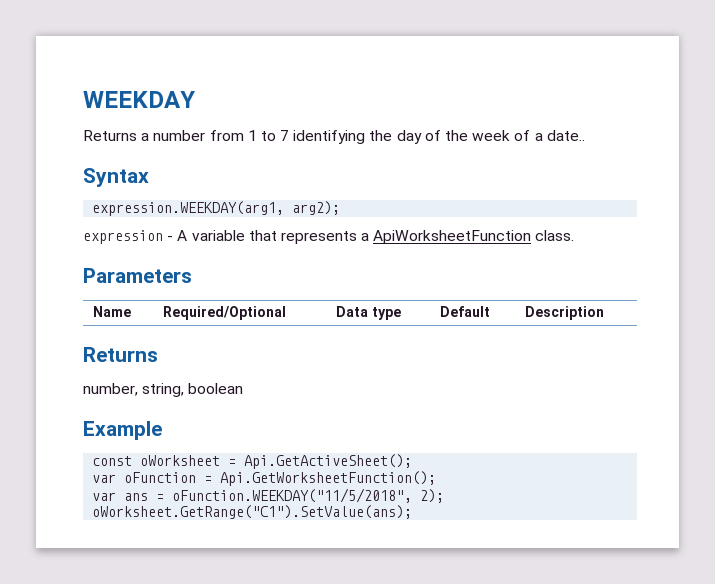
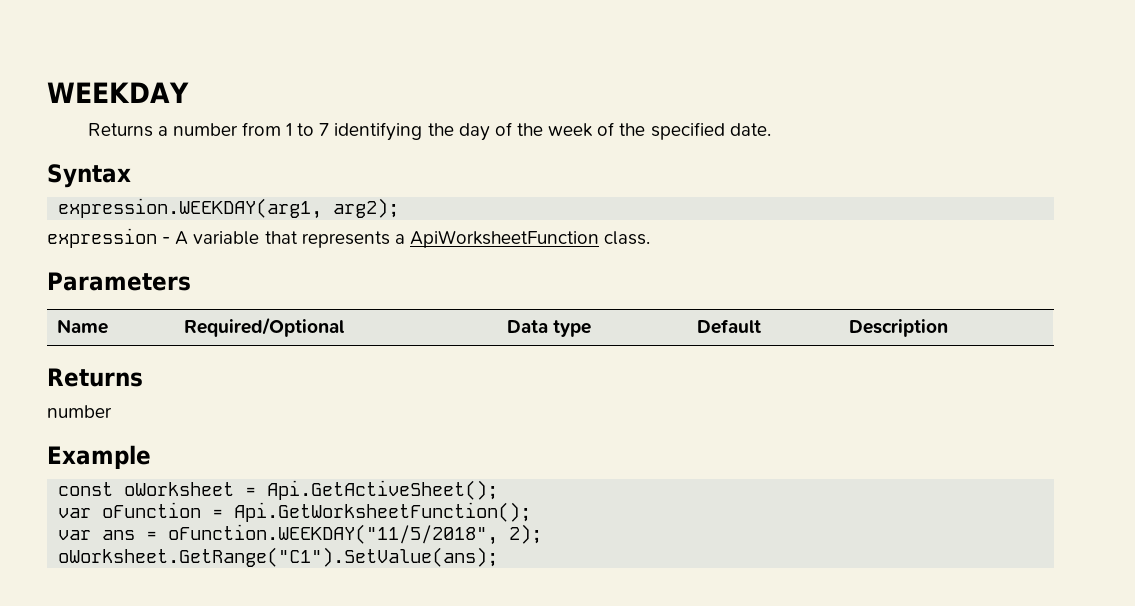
- Returns a number from 1 to 7 identifying the day of the week of a date..
+ Returns a number from 1 to 7 identifying the day of the week of the specified date.
  Name | Required/Optional | Data type | Default | Description
  Returns
- number, string, boolean
+ number

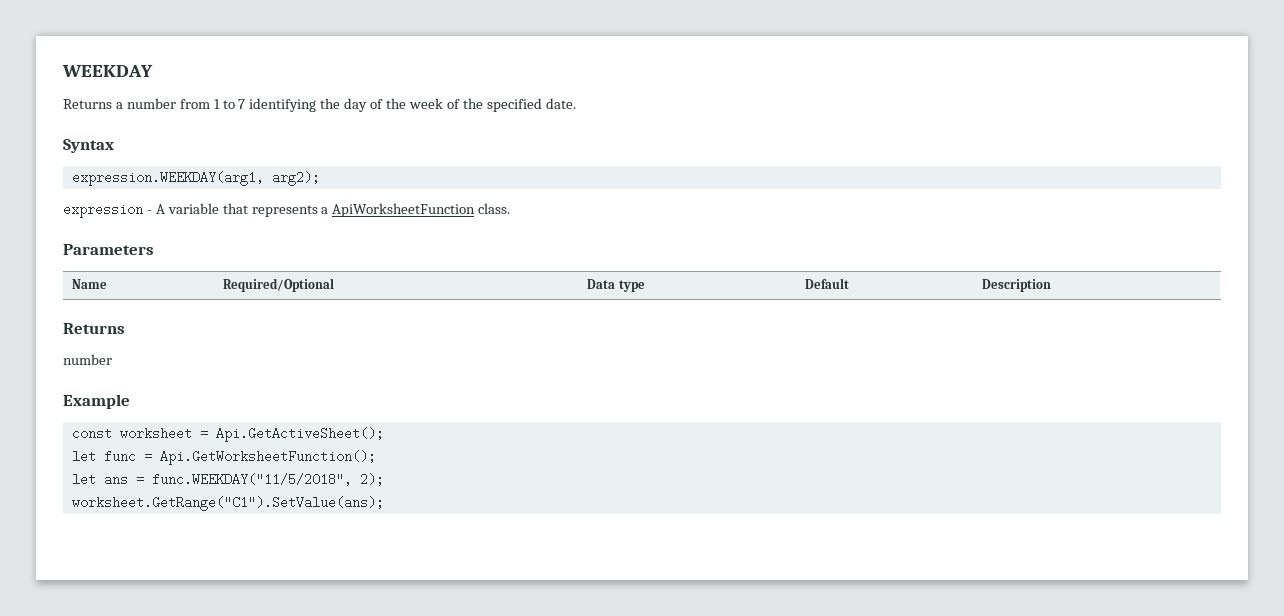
- const oWorksheet = Api.GetActiveSheet();
+ const worksheet = Api.GetActiveSheet();
- var oFunction = Api.GetWorksheetFunction();
+ let func = Api.GetWorksheetFunction();
- var ans = oFunction.WEEKDAY("11/5/2018", 2);
+ let ans = func.WEEKDAY("11/5/2018", 2);
- oWorksheet.GetRange("C1").SetValue(ans);
+ worksheet.GetRange("C1").SetValue(ans);

